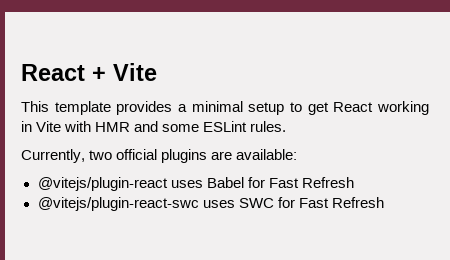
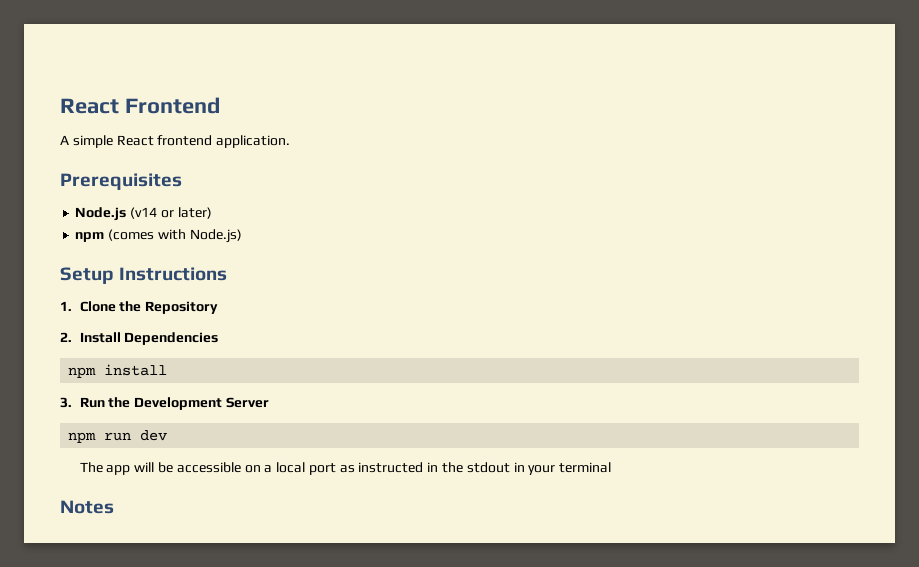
- React + Vite
- This template provides a minimal setup to get React working in Vite with HMR and some ESLint rules.
- Currently, two official plugins are available:
- @vitejs/plugin-react uses Babel for Fast Refresh
- @vitejs/plugin-react-swc uses SWC for Fast Refresh
+ React Frontend
+ A simple React frontend application.
+ Prerequisites
+ Node.js (v14 or later)
+ npm (comes with Node.js)
+ Setup Instructions
+ 1. Clone the Repository
+ 2. Install Dependencies
+ npm install
+ 3. Run the Development Server
+ npm run dev
+ The app will be accessible on a local port as instructed in the stdout in your terminal
+ Notes

